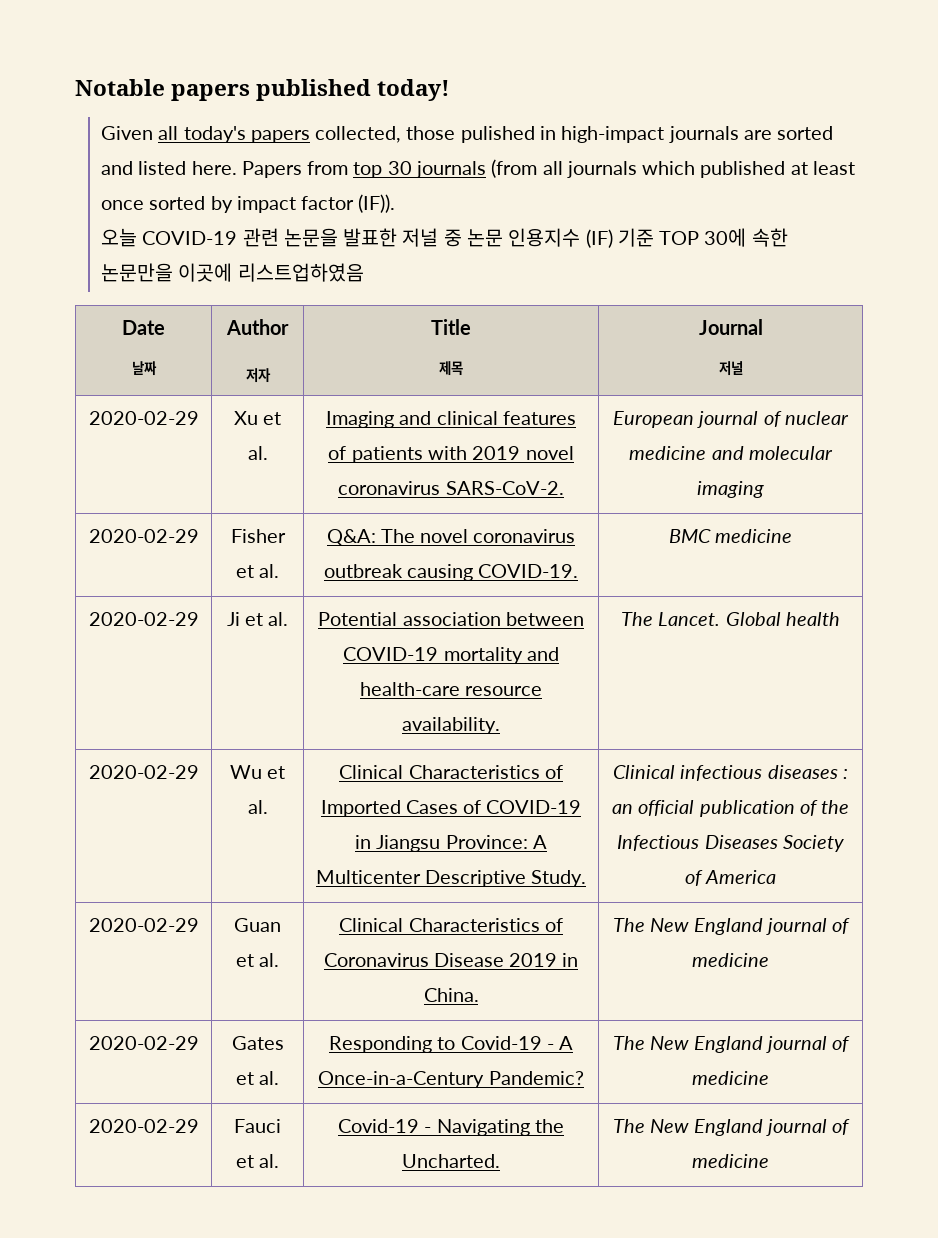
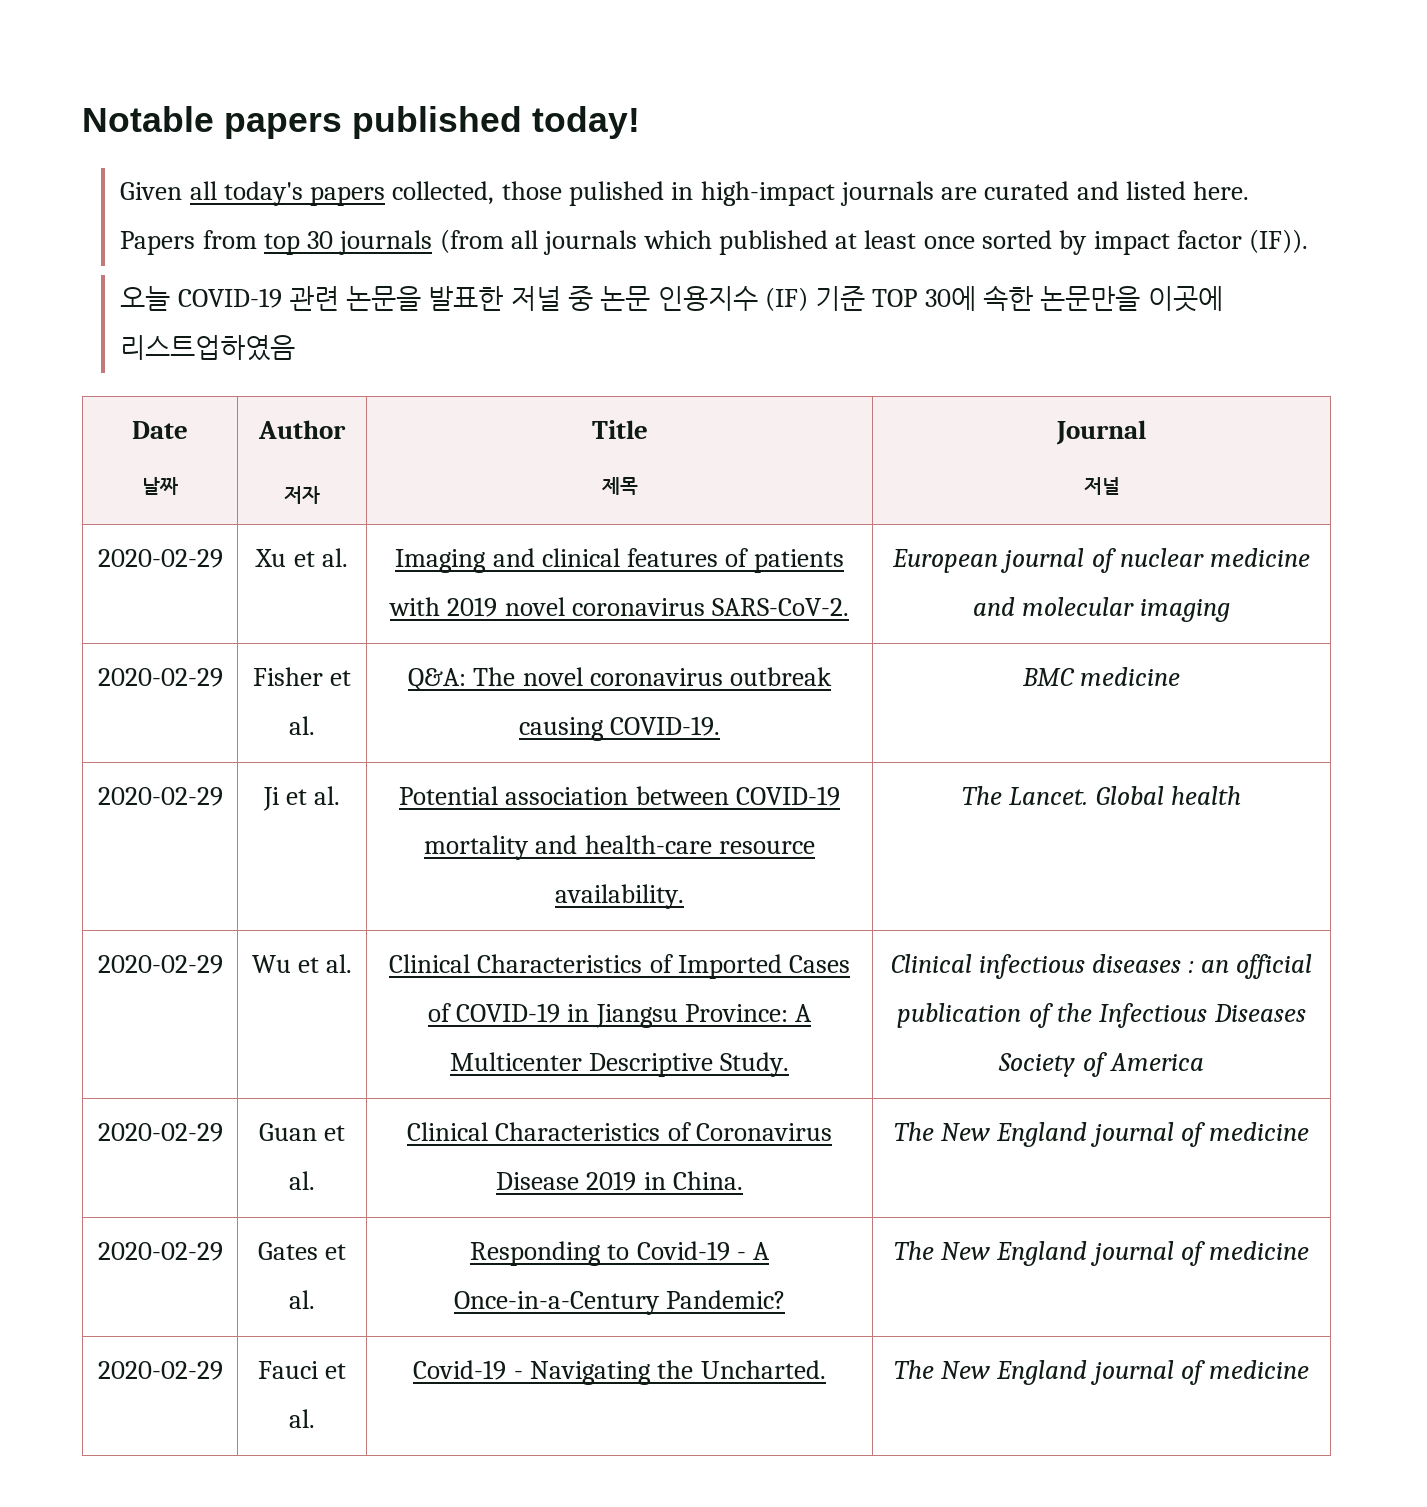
- Given all today's papers collected, those pulished in high-impact journals are sorted and listed here.
+ Given all today's papers collected, those pulished in high-impact journals are curated and listed here.

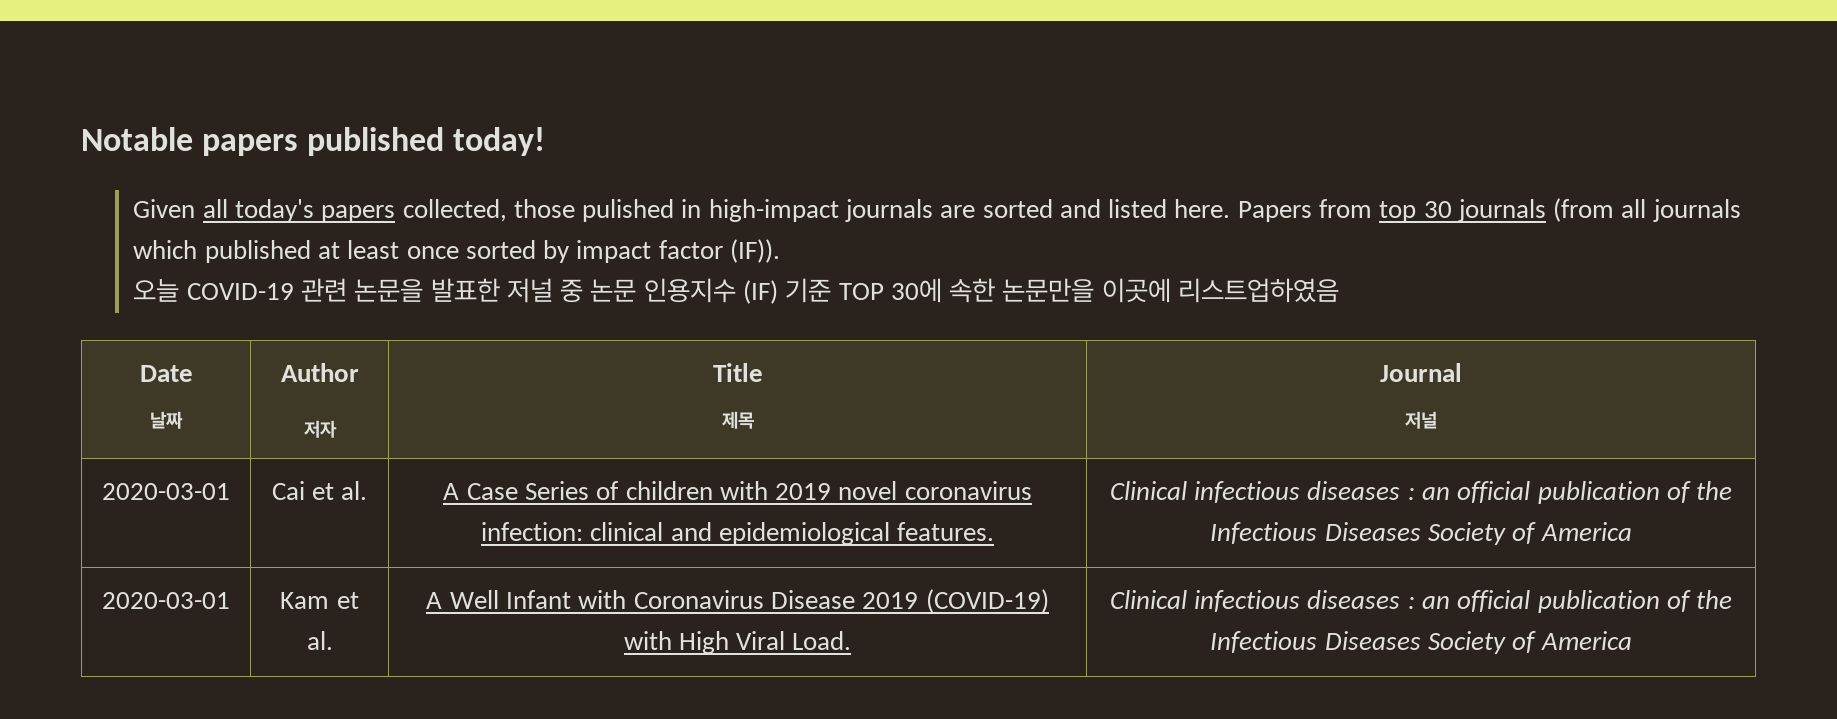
- Given all today's papers collected, those pulished in high-impact journals are curated and listed here.
+ Given all today's papers collected, those pulished in high-impact journals are sorted and listed here.
- 2020-02-29 | Xu et al. | Imaging and clinical features of patients with 2019 novel coronavirus SARS-CoV-2. | European journal of nuclear medicine and molecular imaging
- 2020-02-29 | Fisher et al. | Q&A: The novel coronavirus outbreak causing COVID-19. | BMC medicine
- 2020-02-29 | Ji et al. | Potential association between COVID-19 mortality and health-care resource availability. | The Lancet. Global health
- 2020-02-29 | Wu et al. | Clinical Characteristics of Imported Cases of COVID-19 in Jiangsu Province: A Multicenter Descriptive Study. | Clinical infectious diseases : an official publication of the Infectious Diseases Society of America
+ 2020-03-01 | Cai et al. | A Case Series of children with 2019 novel coronavirus infection: clinical and epidemiological features. | Clinical infectious diseases : an official publication of the Infectious Diseases Society of America
- 2020-02-29 | Guan et al. | Clinical Characteristics of Coronavirus Disease 2019 in China. | The New England journal of medicine
- 2020-02-29 | Gates et al. | Responding to Covid-19 - A Once-in-a-Century Pandemic? | The New England journal of medicine
- 2020-02-29 | Fauci et al. | Covid-19 - Navigating the Uncharted. | The New England journal of medicine
+ 2020-03-01 | Kam et al. | A Well Infant with Coronavirus Disease 2019 (COVID-19) with High Viral Load. | Clinical infectious diseases : an official publication of the Infectious Diseases Society of America

